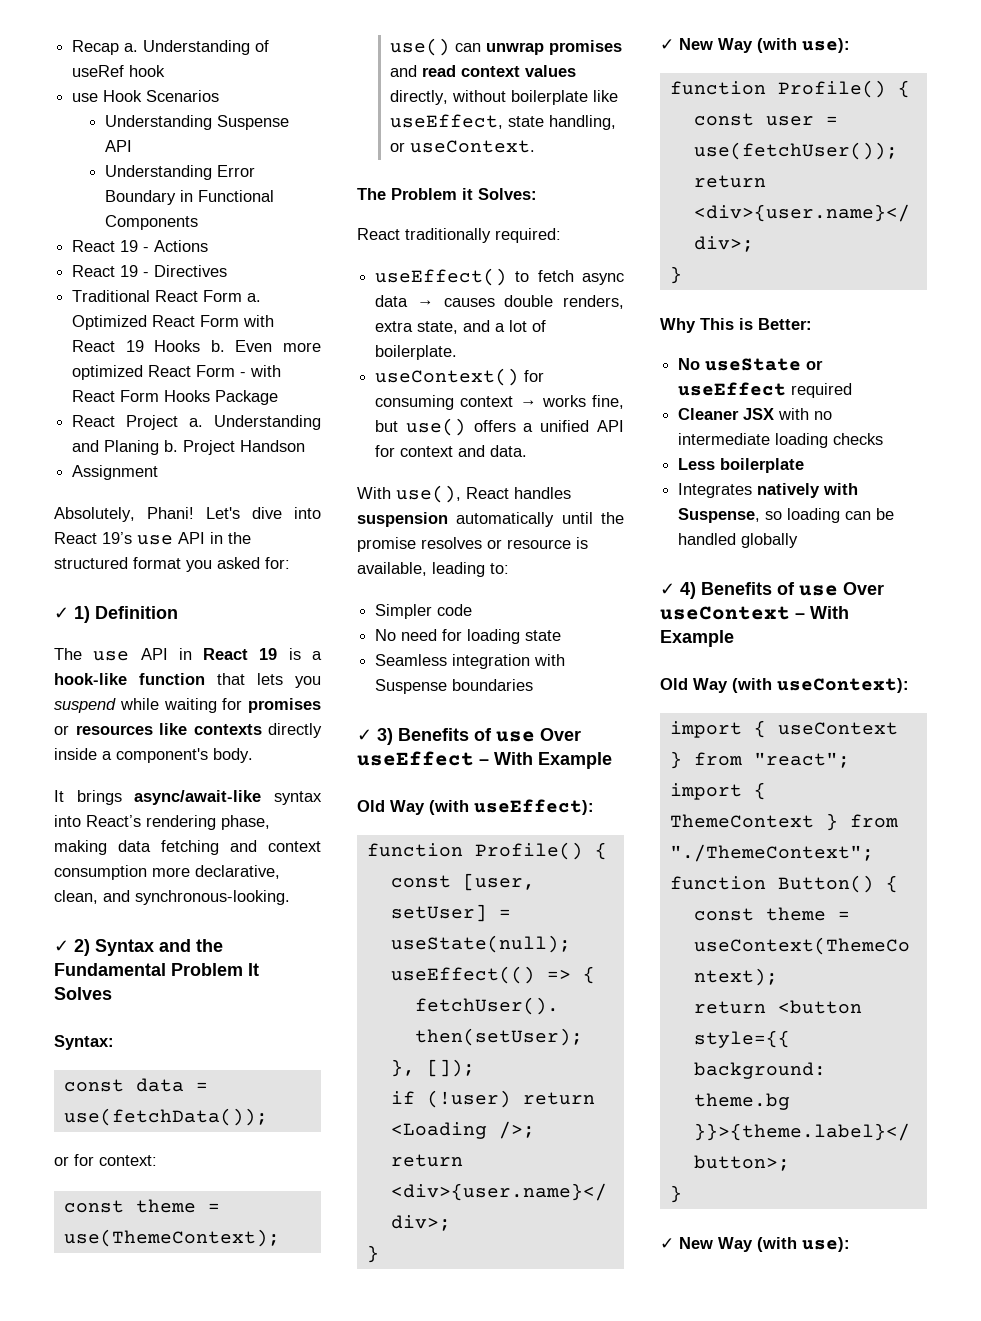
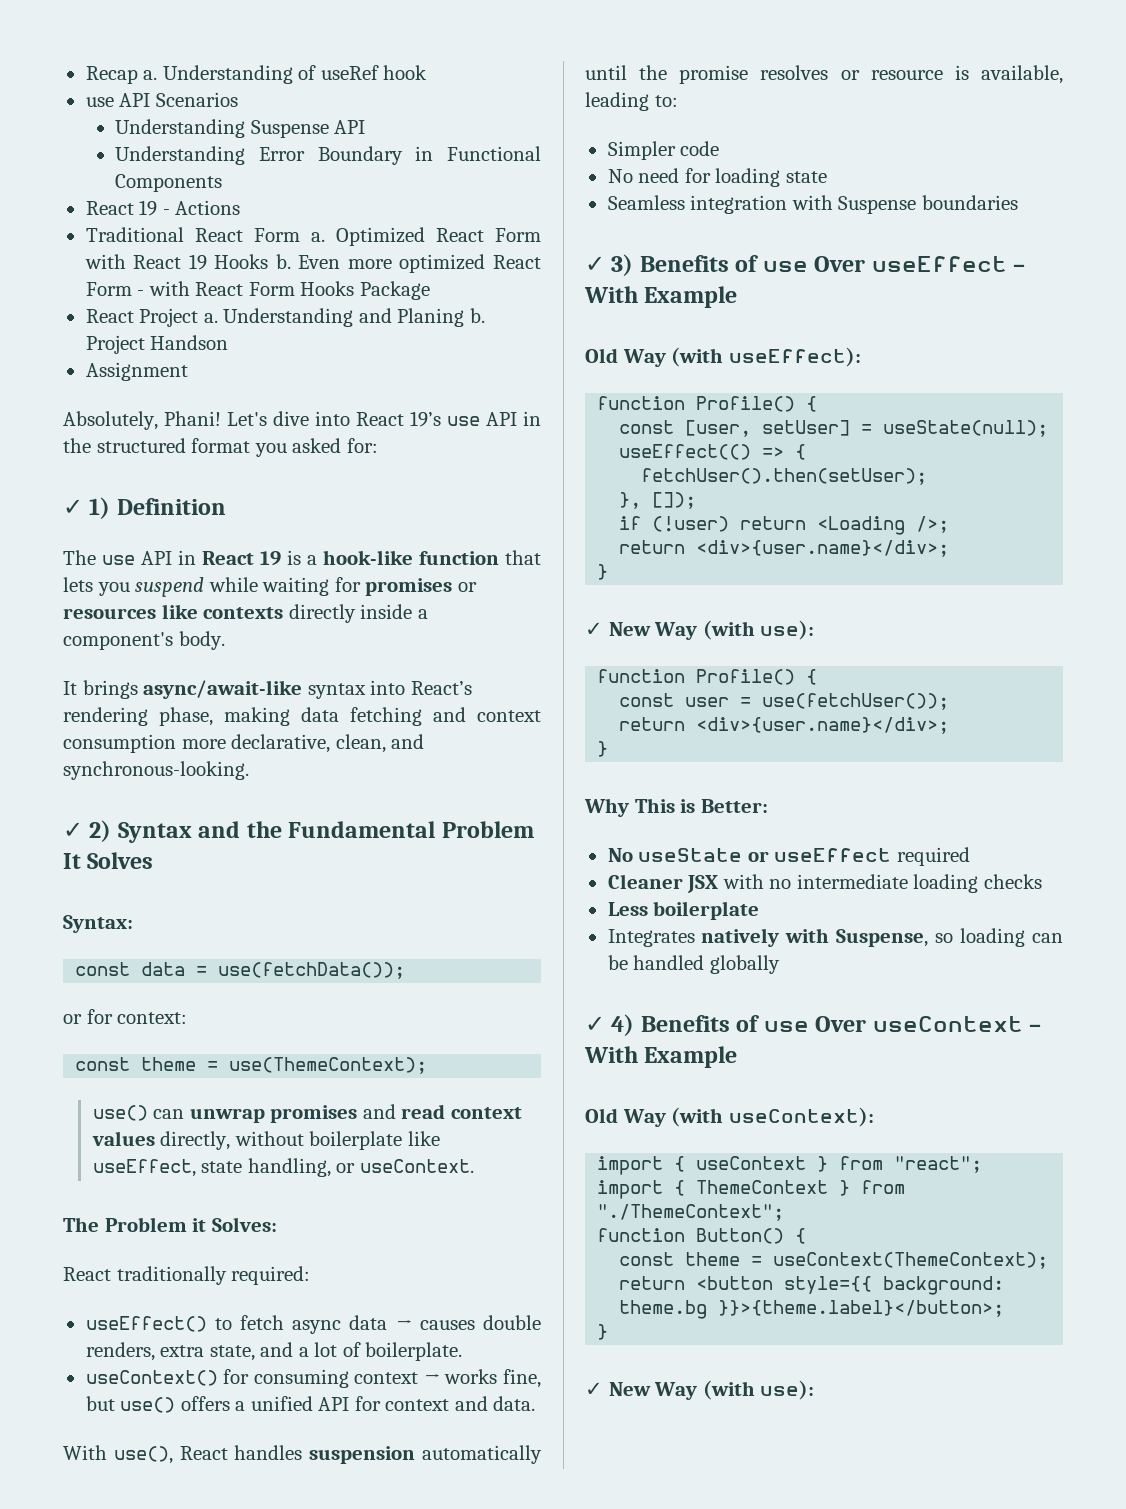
- use Hook Scenarios
+ use API Scenarios
- React 19 - Directives

